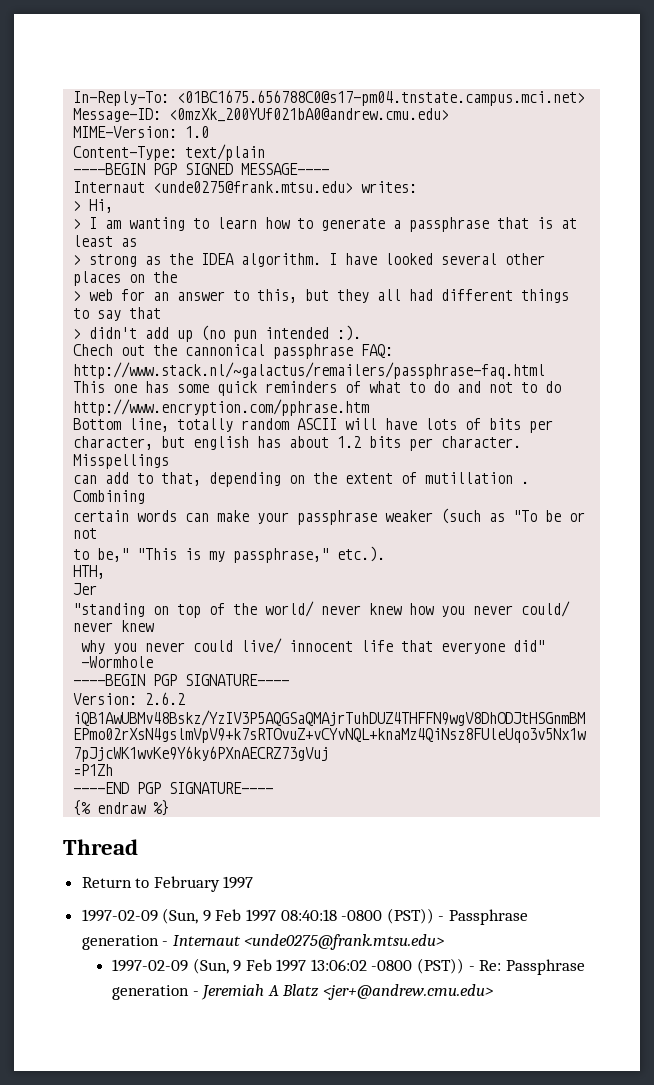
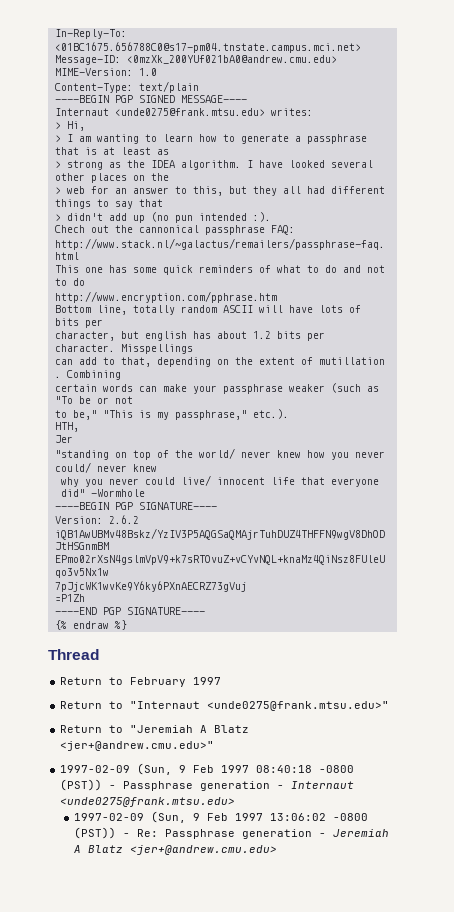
+ Return to "Internaut <unde0275@frank.mtsu.edu>"
+ Return to "Jeremiah A Blatz <jer+@andrew.cmu.edu>"

